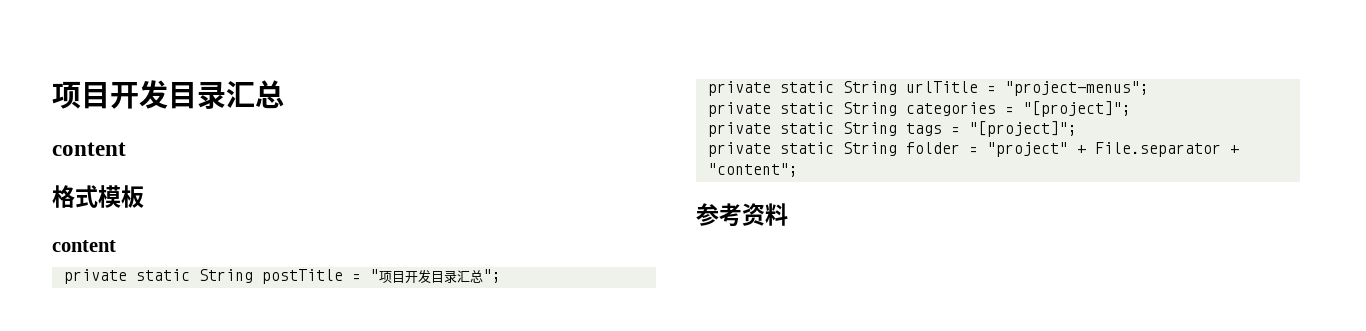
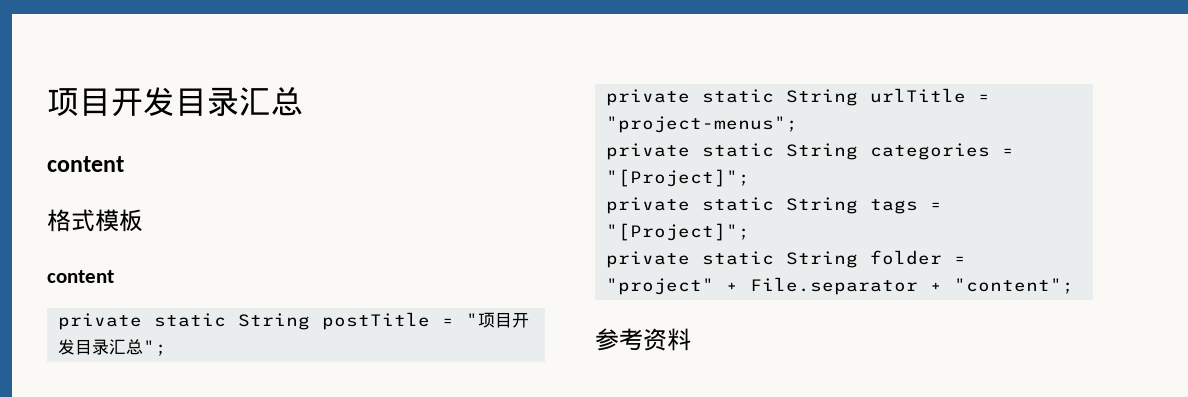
- private static String categories = "[project]";
+ private static String categories = "[Project]";
- private static String tags = "[project]";
+ private static String tags = "[Project]";

